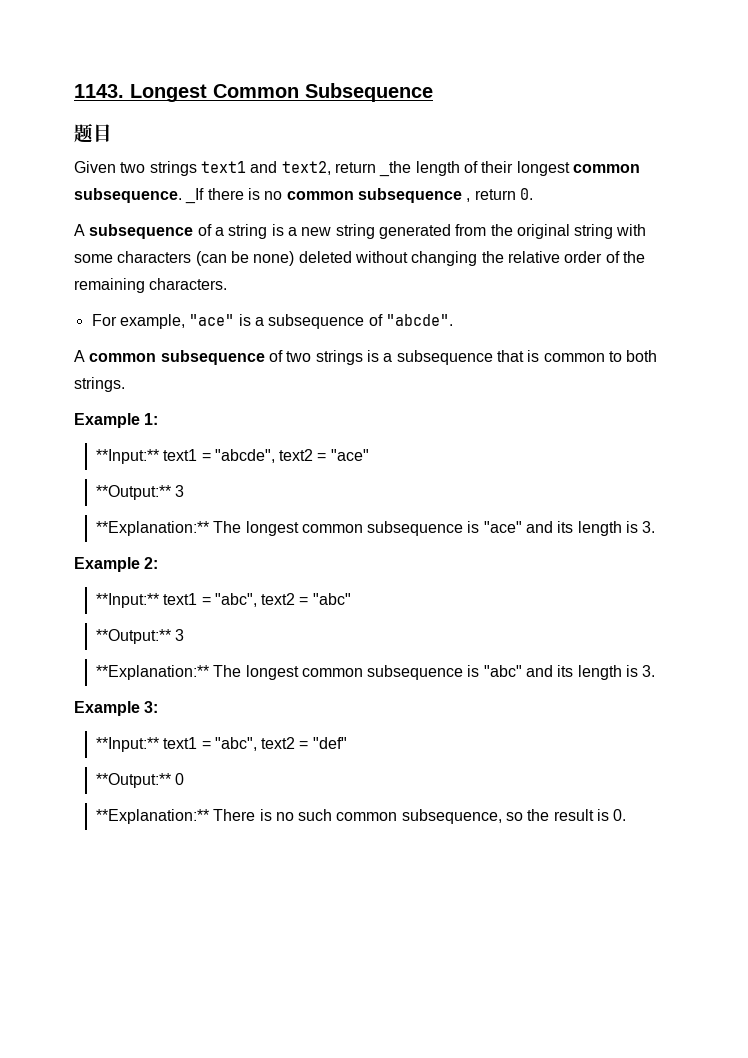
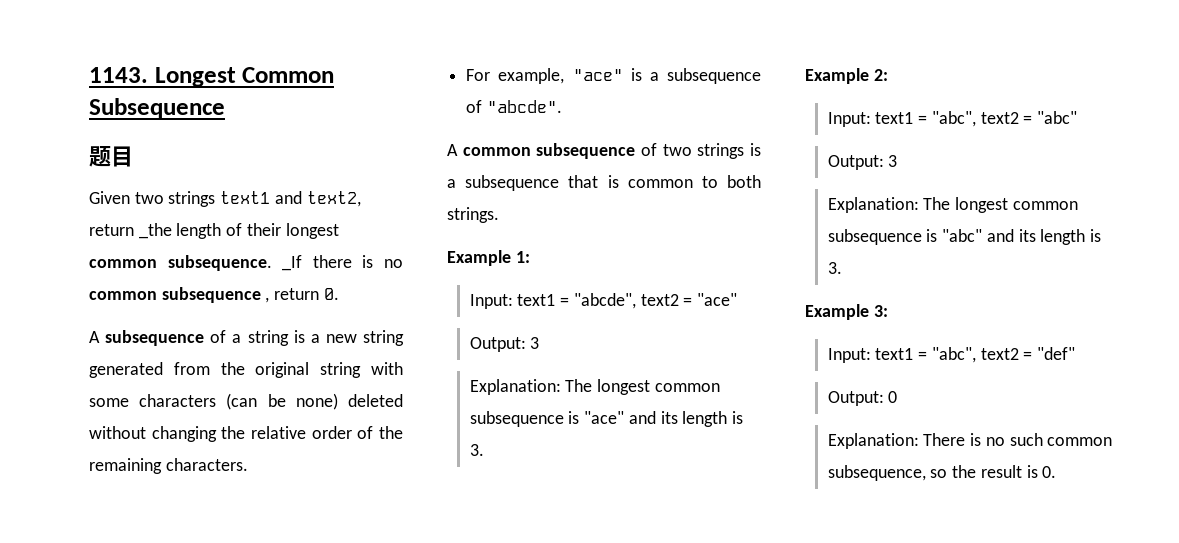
- **Input:** text1 = "abcde", text2 = "ace"
- **Output:** 3
- **Explanation:** The longest common subsequence is "ace" and its length is 3.
+ Input: text1 = "abcde", text2 = "ace"
+ Output: 3
+ Explanation: The longest common subsequence is "ace" and its length is 3.
- **Input:** text1 = "abc", text2 = "abc"
- **Output:** 3
- **Explanation:** The longest common subsequence is "abc" and its length is 3.
+ Input: text1 = "abc", text2 = "abc"
+ Output: 3
+ Explanation: The longest common subsequence is "abc" and its length is 3.
- **Input:** text1 = "abc", text2 = "def"
+ Input: text1 = "abc", text2 = "def"
- **Output:** 0
+ Output: 0
- **Explanation:** There is no such common subsequence, so the result is 0.
+ Explanation: There is no such common subsequence, so the result is 0.

